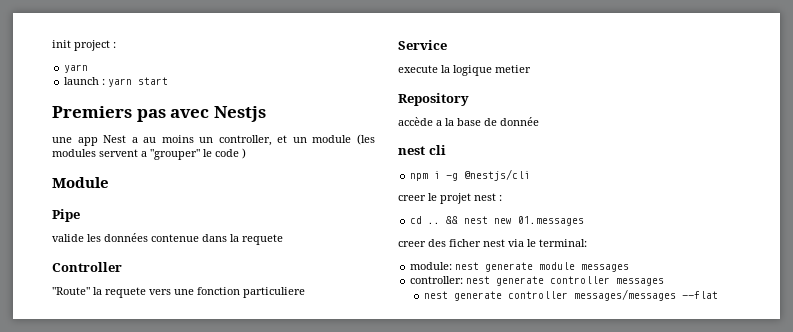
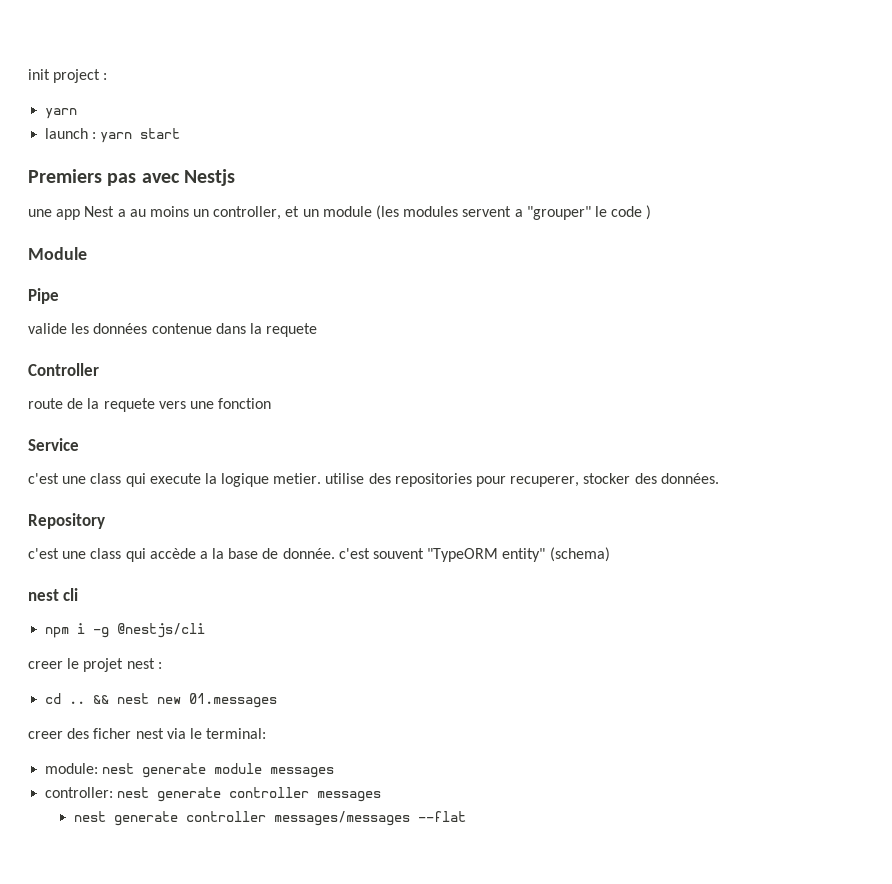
- "Route" la requete vers une fonction particuliere
+ route de la requete vers une fonction
- execute la logique metier
+ c'est une class qui execute la logique metier. utilise des repositories pour recuperer, stocker des données.
  Repository
- accède a la base de donnée
+ c'est une class qui accède a la base de donnée. c'est souvent "TypeORM entity" (schema)

